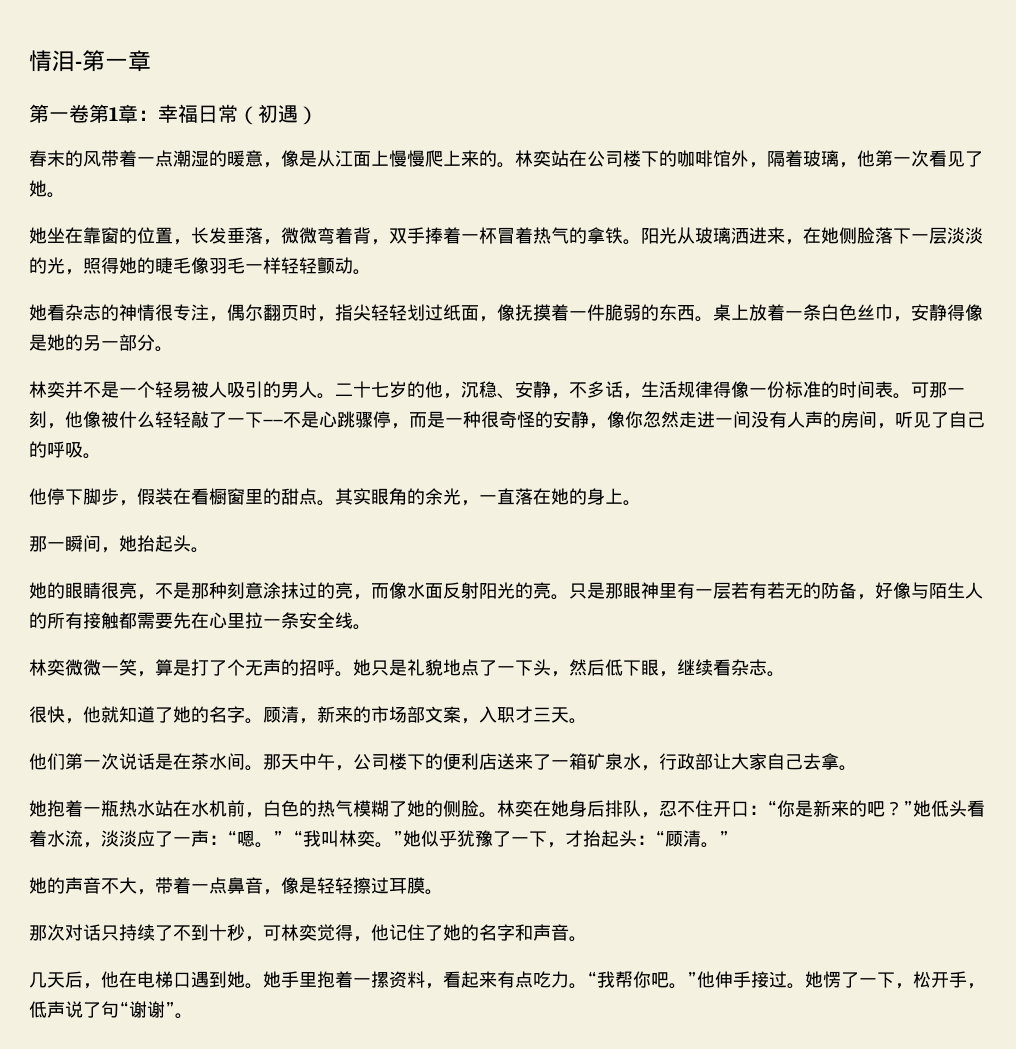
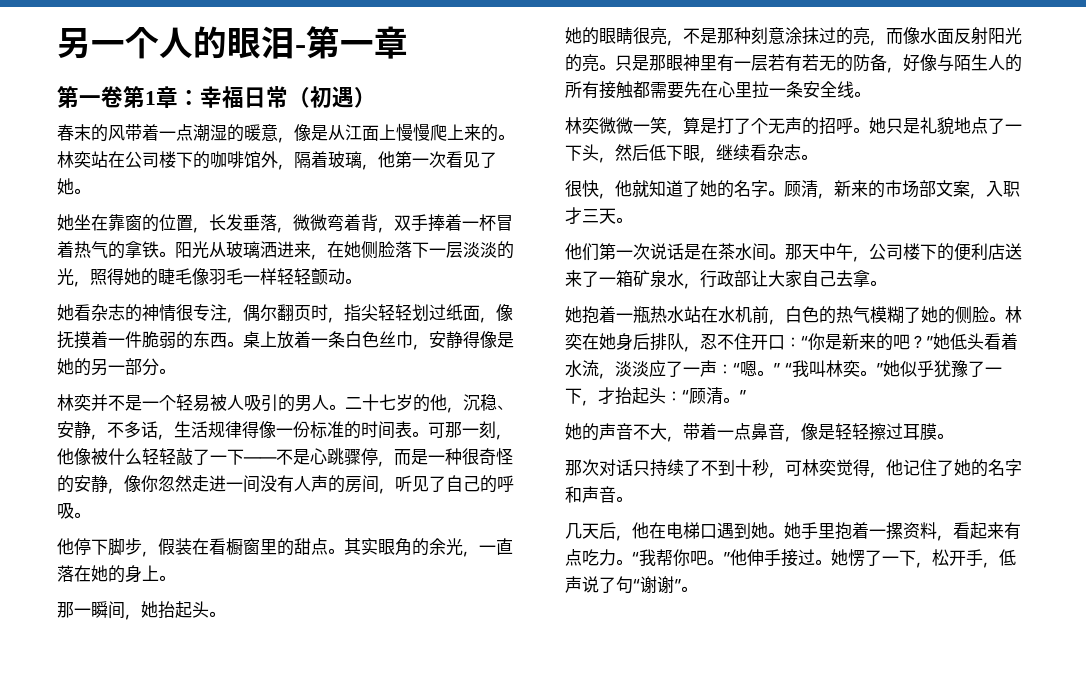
- 情泪-第一章
+ 另一个人的眼泪-第一章

